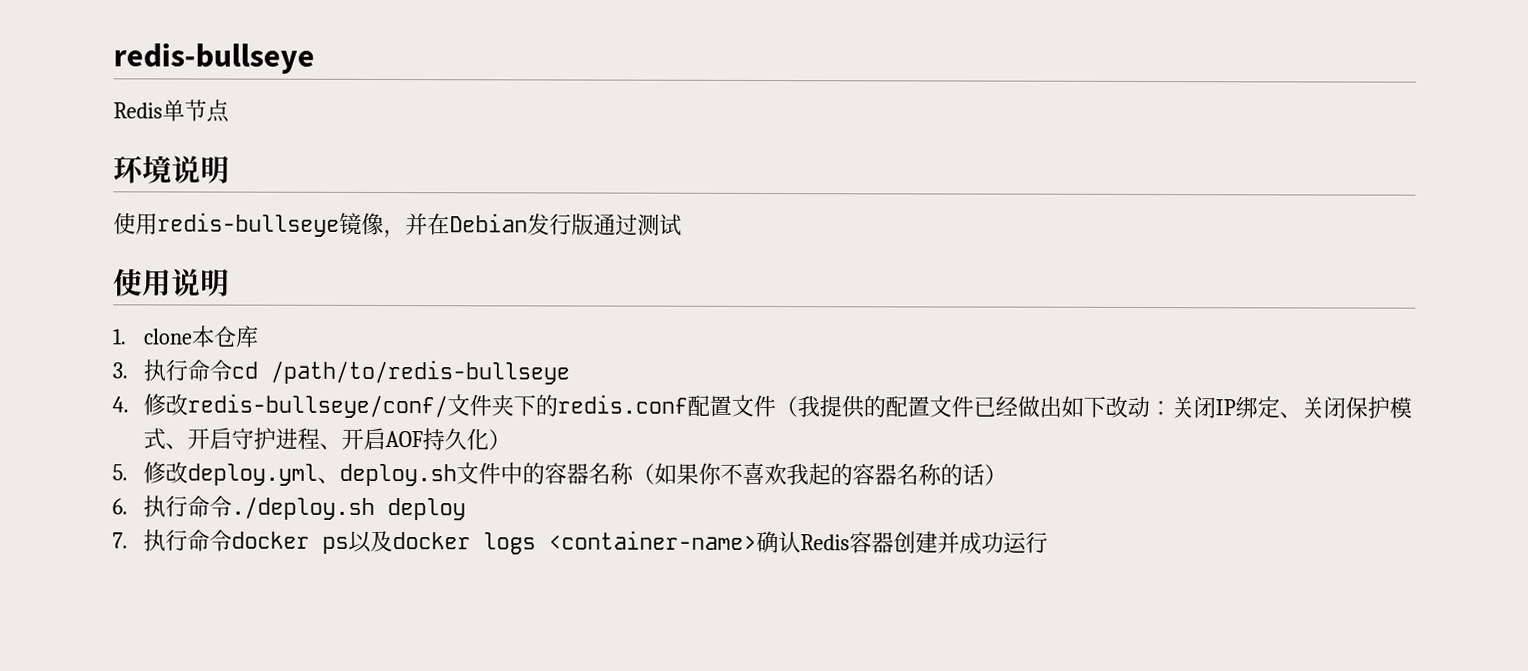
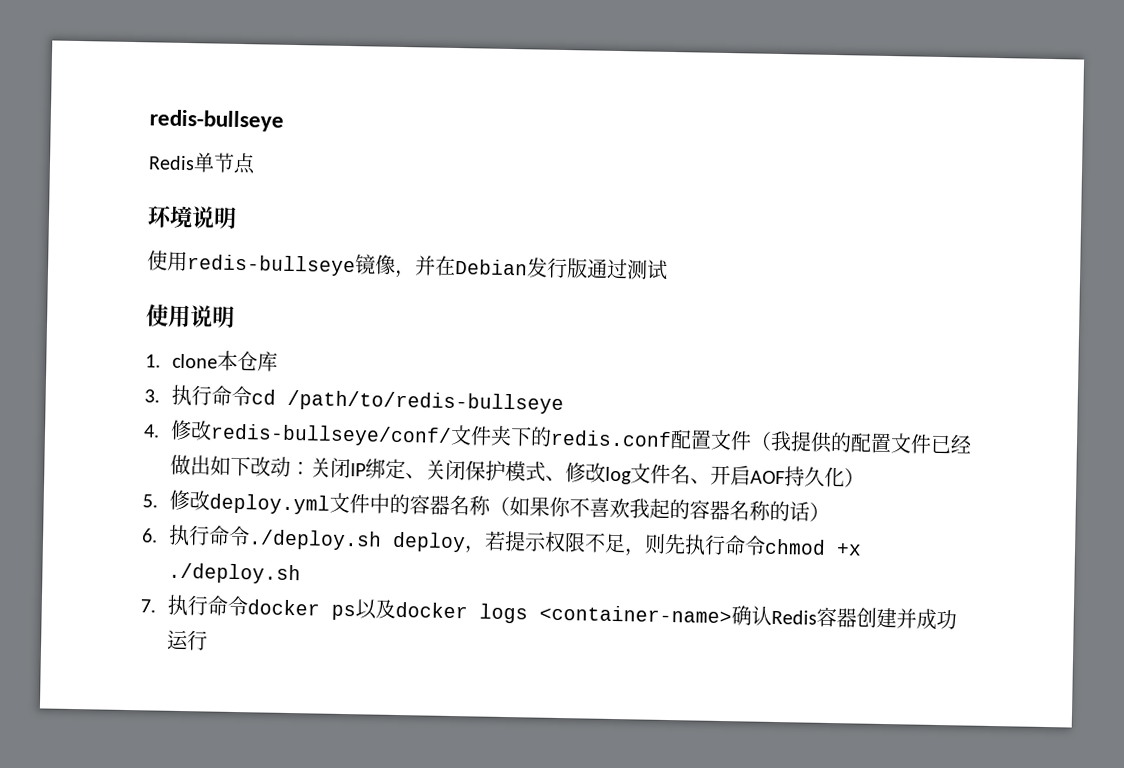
- 4.修改redis-bullseye/conf/文件夹下的redis.conf配置文件（我提供的配置文件已经做出如下改动：关闭IP绑定、关闭保护模式、开启守护进程、开启AOF持久化）
+ 4.修改redis-bullseye/conf/文件夹下的redis.conf配置文件（我提供的配置文件已经做出如下改动：关闭IP绑定、关闭保护模式、修改log文件名、开启AOF持久化）
- 5.修改deploy.yml、deploy.sh文件中的容器名称（如果你不喜欢我起的容器名称的话）
+ 5.修改deploy.yml文件中的容器名称（如果你不喜欢我起的容器名称的话）
- 6.执行命令./deploy.sh deploy
+ 6.执行命令./deploy.sh deploy，若提示权限不足，则先执行命令chmod +x ./deploy.sh

